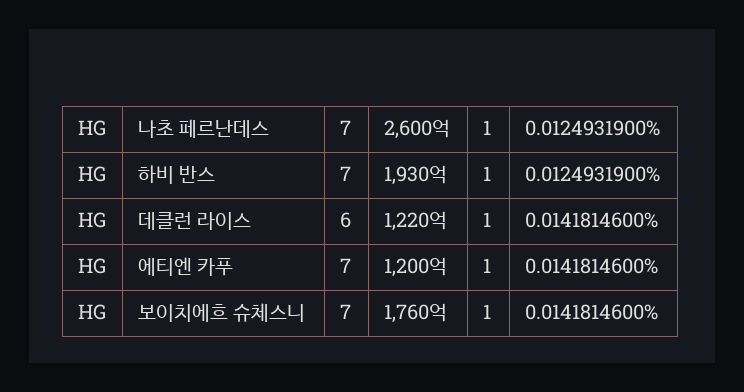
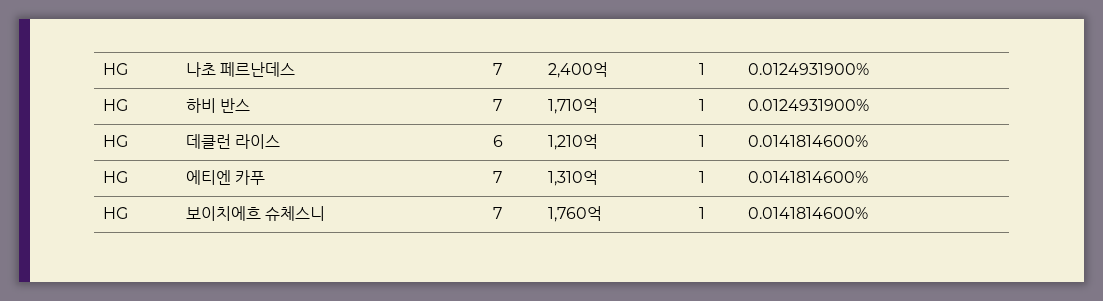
- HG | 나초 페르난데스 | 7 | 2,600억 | 1 | 0.0124931900%
+ HG | 나초 페르난데스 | 7 | 2,400억 | 1 | 0.0124931900%
- HG | 하비 반스 | 7 | 1,930억 | 1 | 0.0124931900%
+ HG | 하비 반스 | 7 | 1,710억 | 1 | 0.0124931900%
- HG | 데클런 라이스 | 6 | 1,220억 | 1 | 0.0141814600%
+ HG | 데클런 라이스 | 6 | 1,210억 | 1 | 0.0141814600%
- HG | 에티엔 카푸 | 7 | 1,200억 | 1 | 0.0141814600%
+ HG | 에티엔 카푸 | 7 | 1,310억 | 1 | 0.0141814600%

